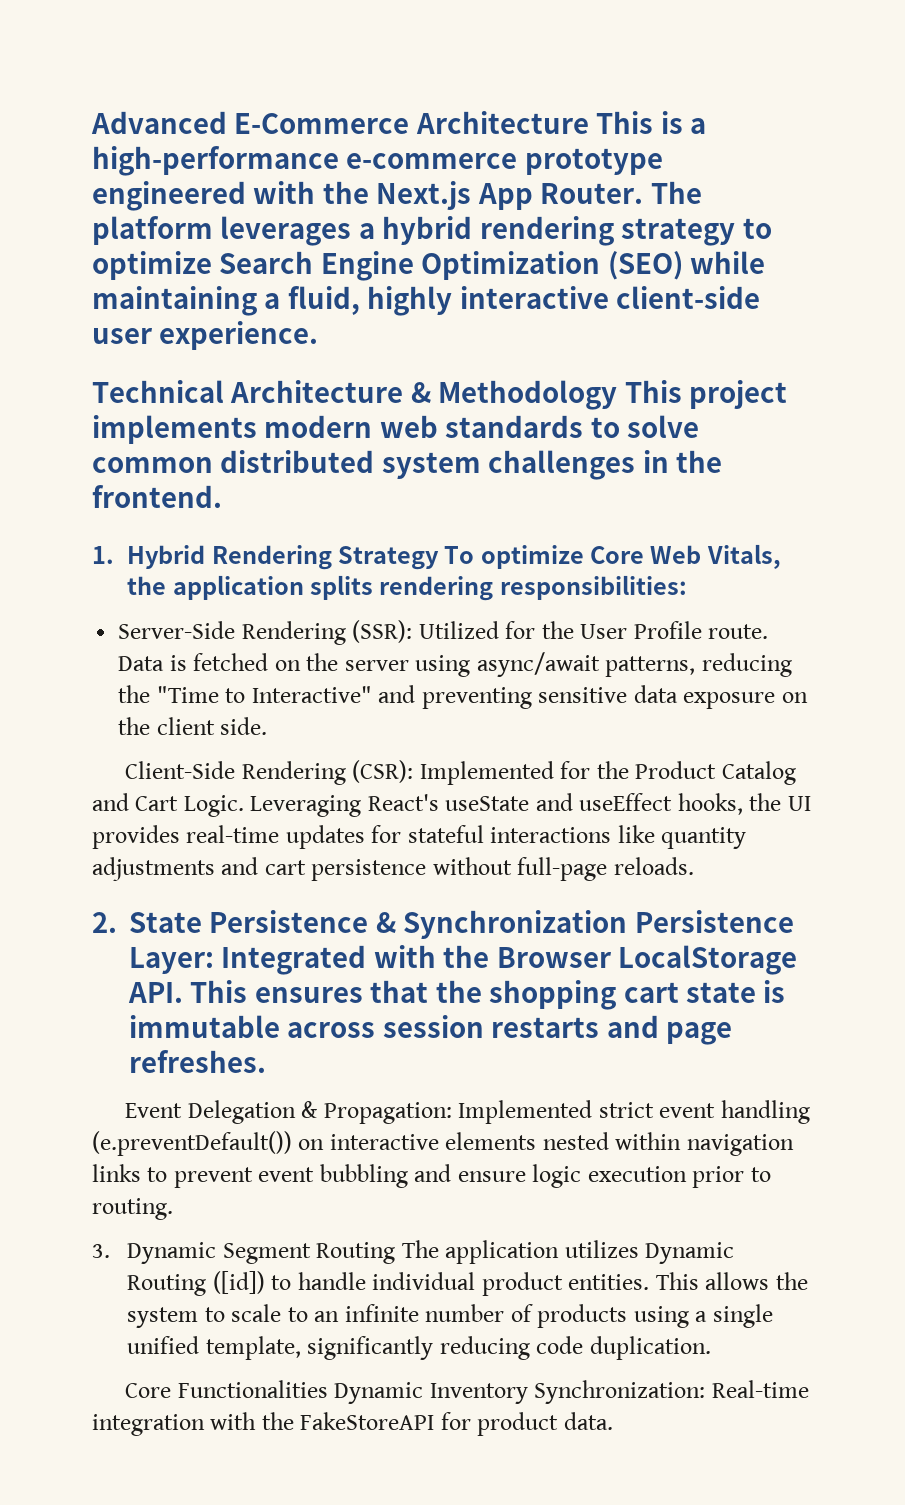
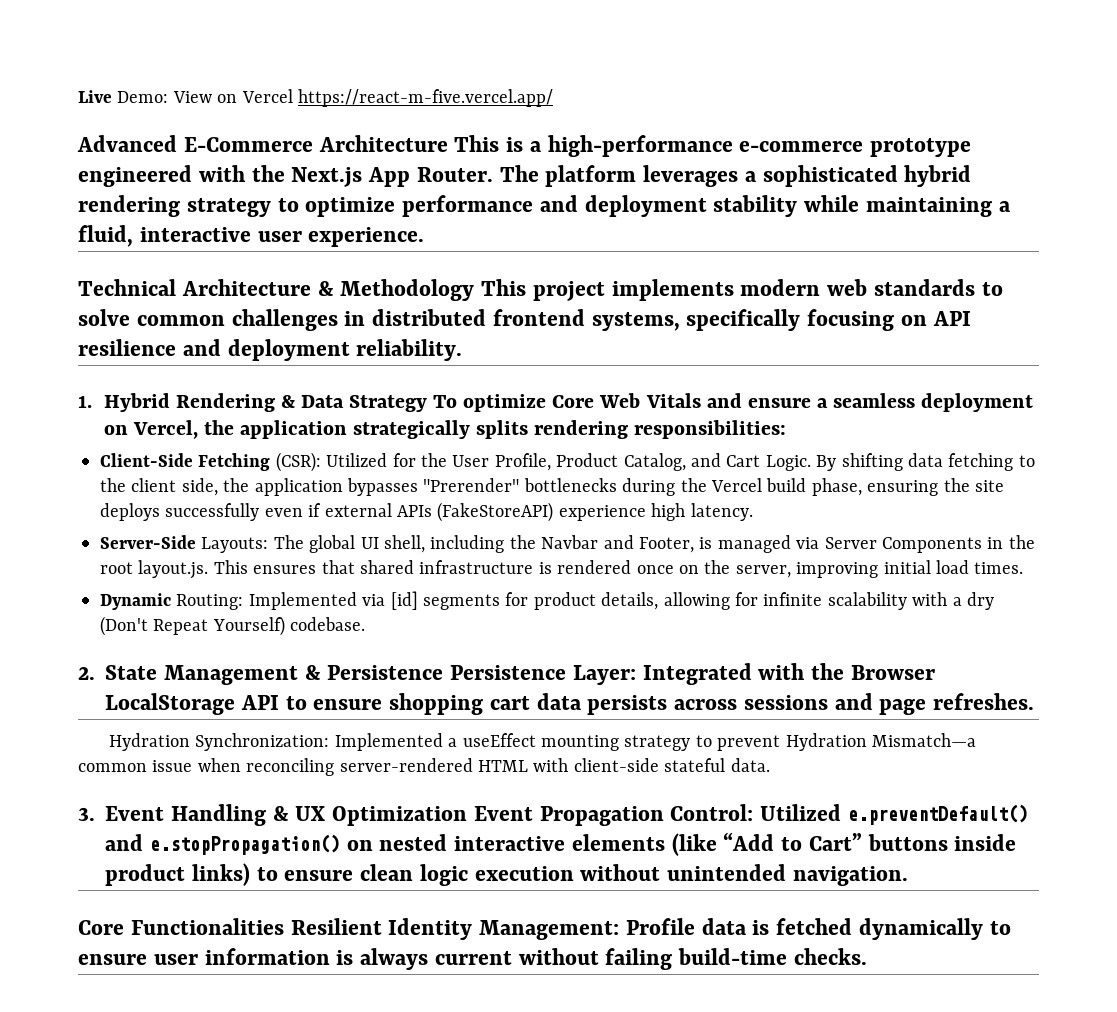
+ Live Demo: View on Vercel https://react-m-five.vercel.app/
- The platform leverages a hybrid rendering strategy to optimize Search Engine Optimization (SEO) while maintaining a fluid, highly interactive client-side user experience.
+ The platform leverages a sophisticated hybrid rendering strategy to optimize performance and deployment stability while maintaining a fluid, interactive user experience.
- Technical Architecture & Methodology This project implements modern web standards to solve common distributed system challenges in the frontend.
+ Technical Architecture & Methodology This project implements modern web standards to solve common challenges in distributed frontend systems, specifically focusing on API resilience and deployment reliability.
- 1. Hybrid Rendering Strategy To optimize Core Web Vitals, the application splits rendering responsibilities:
+ 1. Hybrid Rendering & Data Strategy To optimize Core Web Vitals and ensure a seamless deployment on Vercel, the application strategically splits rendering responsibilities:
- Server-Side Rendering (SSR): Utilized for the User Profile route. Data is fetched on the server using async/await patterns, reducing the "Time to Interactive" and preventing sensitive data exposure on the client side.
- Client-Side Rendering (CSR): Implemented for the Product Catalog and Cart Logic. Leveraging React's useState and useEffect hooks, the UI provides real-time updates for stateful interactions like quantity adjustments and cart persistence without full-page reloads.
+ Client-Side Fetching (CSR): Utilized for the User Profile, Product Catalog, and Cart Logic. By shifting data fetching to the client side, the application bypasses "Prerender" bottlenecks during the Vercel build phase, ensuring the site deploys successfully even if external APIs (FakeStoreAPI) experience high latency.
+ Server-Side Layouts: The global UI shell, including the Navbar and Footer, is managed via Server Components in the root layout.js. This ensures that shared infrastructure is rendered once on the server, improving initial load times.
+ Dynamic Routing: Implemented via [id] segments for product details, allowing for infinite scalability with a dry (Don't Repeat Yourself) codebase.
- 2. State Persistence & Synchronization Persistence Layer: Integrated with the Browser LocalStorage API. This ensures that the shopping cart state is immutable across session restarts and page refreshes.
- Event Delegation & Propagation: Implemented strict event handling (e.preventDefault()) on interactive elements nested within navigation links to prevent event bubbling and ensure logic execution prior to routing.
- 3. Dynamic Segment Routing The application utilizes Dynamic Routing ([id]) to handle individual product entities. This allows the system to scale to an infinite number of products using a single unified template, significantly reducing code duplication.
- Core Functionalities Dynamic Inventory Synchronization: Real-time integration with the FakeStoreAPI for product data.
+ 2. State Management & Persistence Persistence Layer: Integrated with the Browser LocalStorage API to ensure shopping cart data persists across sessions and page refreshes.
+ Hydration Synchronization: Implemented a useEffect mounting strategy to prevent Hydration Mismatch—a common issue when reconciling server-rendered HTML with client-side stateful data.
+ 3. Event Handling & UX Optimization Event Propagation Control: Utilized e.preventDefault() and e.stopPropagation() on nested interactive elements (like “Add to Cart” buttons inside product links) to ensure clean logic execution without unintended navigation.
+ Core Functionalities Resilient Identity Management: Profile data is fetched dynamically to ensure user information is always current without failing build-time checks.

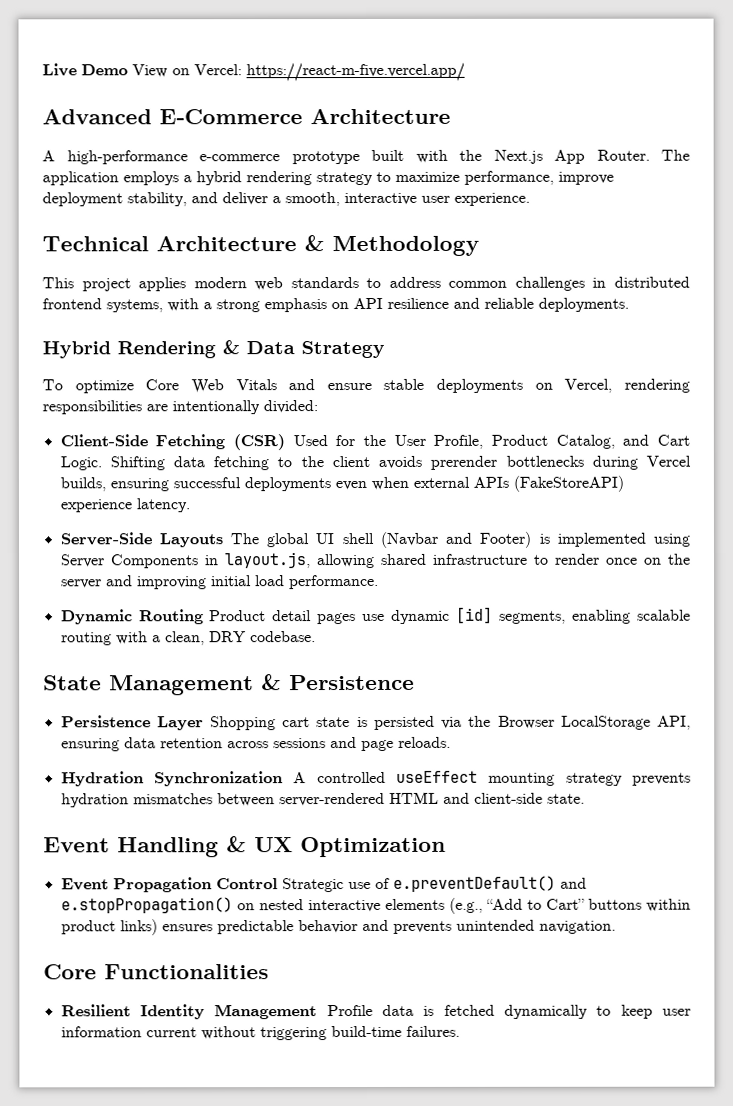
- Live Demo: View on Vercel https://react-m-five.vercel.app/
+ Live Demo View on Vercel: https://react-m-five.vercel.app/
- Advanced E-Commerce Architecture This is a high-performance e-commerce prototype engineered with the Next.js App Router.
+ Advanced E-Commerce Architecture
+ A high-performance e-commerce prototype built with the Next.js App Router.
- The platform leverages a sophisticated hybrid rendering strategy to optimize performance and deployment stability while maintaining a fluid, interactive user experience.
+ The application employs a hybrid rendering strategy to maximize performance, improve deployment stability, and deliver a smooth, interactive user experience.
- Technical Architecture & Methodology This project implements modern web standards to solve common challenges in distributed frontend systems, specifically focusing on API resilience and deployment reliability.
- 1. Hybrid Rendering & Data Strategy To optimize Core Web Vitals and ensure a seamless deployment on Vercel, the application strategically splits rendering responsibilities:
+ Technical Architecture & Methodology
+ This project applies modern web standards to address common challenges in distributed frontend systems, with a strong emphasis on API resilience and reliable deployments.
+ Hybrid Rendering & Data Strategy
+ To optimize Core Web Vitals and ensure stable deployments on Vercel, rendering responsibilities are intentionally divided:
- Client-Side Fetching (CSR): Utilized for the User Profile, Product Catalog, and Cart Logic.
+ Client-Side Fetching (CSR) Used for the User Profile, Product Catalog, and Cart Logic.
- By shifting data fetching to the client side, the application bypasses "Prerender" bottlenecks during the Vercel build phase, ensuring the site deploys successfully even if external APIs (FakeStoreAPI) experience high latency.
+ Shifting data fetching to the client avoids prerender bottlenecks during Vercel builds, ensuring successful deployments even when external APIs (FakeStoreAPI) experience latency.
- Server-Side Layouts: The global UI shell, including the Navbar and Footer, is managed via Server Components in the root layout.js. This ensures that shared infrastructure is rendered once on the server, improving initial load times.
+ Server-Side Layouts The global UI shell (Navbar and Footer) is implemented using Server Components in layout.js, allowing shared infrastructure to render once on the server and improving initial load performance.
- Dynamic Routing: Implemented via [id] segments for product details, allowing for infinite scalability with a dry (Don't Repeat Yourself) codebase.
+ Dynamic Routing Product detail pages use dynamic [id] segments, enabling scalable routing with a clean, DRY codebase.
- 2. State Management & Persistence Persistence Layer: Integrated with the Browser LocalStorage API to ensure shopping cart data persists across sessions and page refreshes.
- Hydration Synchronization: Implemented a useEffect mounting strategy to prevent Hydration Mismatch—a common issue when reconciling server-rendered HTML with client-side stateful data.
- 3. Event Handling & UX Optimization Event Propagation Control: Utilized e.preventDefault() and e.stopPropagation() on nested interactive elements (like “Add to Cart” buttons inside product links) to ensure clean logic execution without unintended navigation.
+ State Management & Persistence
+ Persistence Layer Shopping cart state is persisted via the Browser LocalStorage API, ensuring data retention across sessions and page reloads.
+ Hydration Synchronization A controlled useEffect mounting strategy prevents hydration mismatches between server-rendered HTML and client-side state.
+ Event Handling & UX Optimization
+ Event Propagation Control Strategic use of e.preventDefault() and e.stopPropagation() on nested interactive elements (e.g., “Add to Cart” buttons within product links) ensures predictable behavior and prevents unintended navigation.
- Core Functionalities Resilient Identity Management: Profile data is fetched dynamically to ensure user information is always current without failing build-time checks.
+ Core Functionalities
+ Resilient Identity Management Profile data is fetched dynamically to keep user information current without triggering build-time failures.

